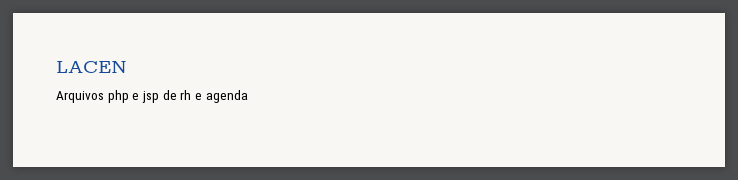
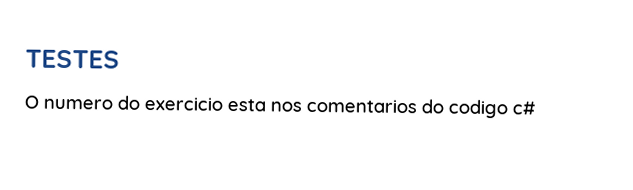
- LACEN
- Arquivos php e jsp de rh e agenda
+ TESTES
+ O numero do exercicio esta nos comentarios do codigo c#

